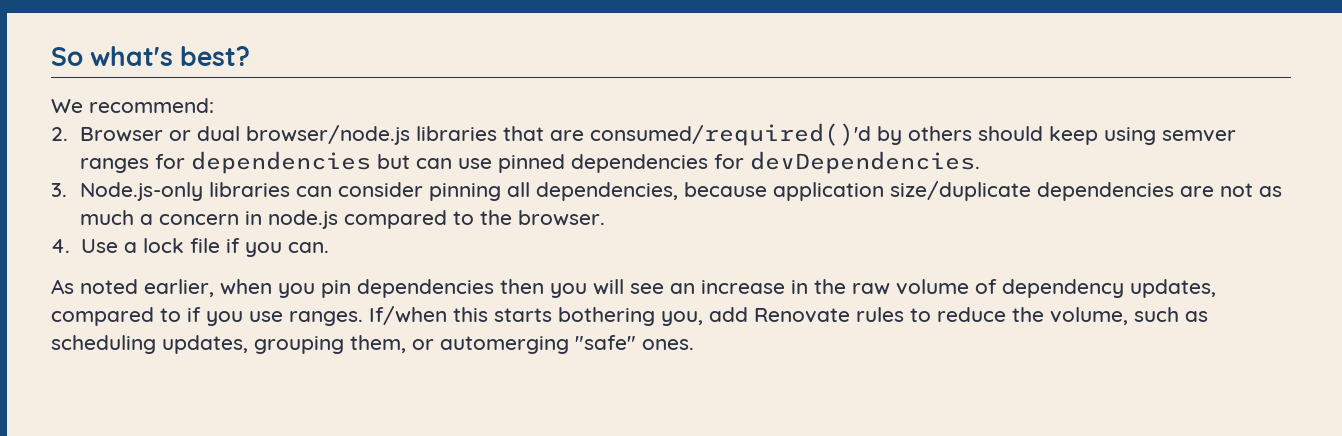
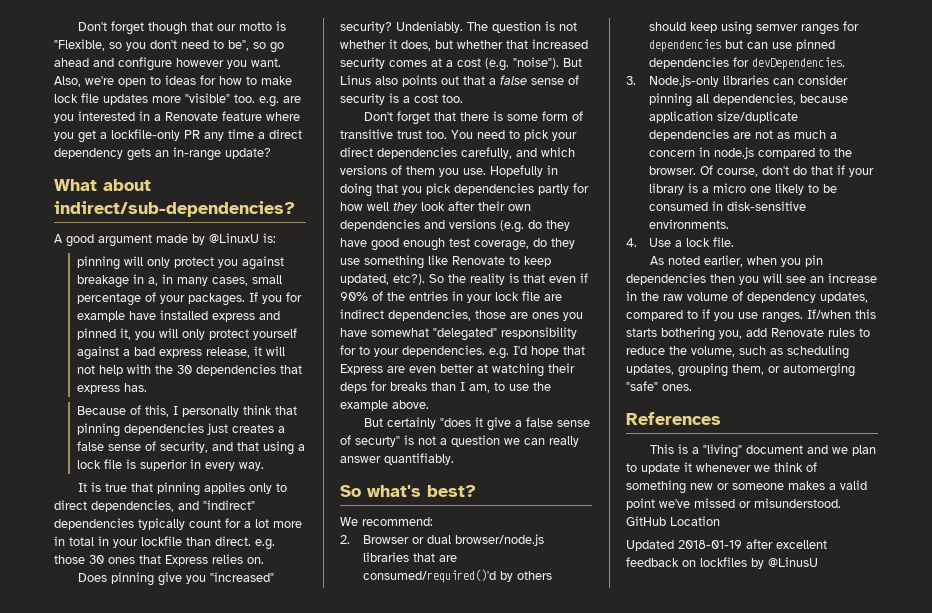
+ Don't forget though that our motto is "Flexible, so you don't need to be", so go ahead and configure however you want. Also, we're open to ideas for how to make lock file updates more "visible" too. e.g. are you interested in a Renovate feature where you get a lockfile-only PR any time a direct dependency gets an in-range update?
+ What about indirect/sub-dependencies?
+ A good argument made by @LinuxU is:
+ pinning will only protect you against breakage in a, in many cases, small percentage of your packages. If you for example have installed express and pinned it, you will only protect yourself against a bad express release, it will not help with the 30 dependencies that express has.
+ Because of this, I personally think that pinning dependencies just creates a false sense of security, and that using a lock file is superior in every way.
+ It is true that pinning applies only to direct dependencies, and "indirect" dependencies typically count for a lot more in total in your lockfile than direct. e.g. those 30 ones that Express relies on.
+ Does pinning give you "increased" security? Undeniably. The question is not whether it does, but whether that increased security comes at a cost (e.g. "noise"). But Linus also points out that a false sense of security is a cost too.
+ Don't forget that there is some form of transitive trust too. You need to pick your direct dependencies carefully, and which versions of them you use. Hopefully in doing that you pick dependencies partly for how well they look after their own dependencies and versions (e.g. do they have good enough test coverage, do they use something like Renovate to keep updated, etc?). So the reality is that even if 90% of the entries in your lock file are indirect dependencies, those are ones you have somewhat "delegated" responsibility for to your dependencies. e.g. I'd hope that Express are even better at watching their deps for breaks than I am, to use the example above.
+ But certainly "does it give a false sense of securty" is not a question we can really answer quantifiably.
+ Of course, don't do that if your library is a micro one likely to be consumed in disk-sensitive environments.
- 4. Use a lock file if you can.
+ 4. Use a lock file.
+ References
+ This is a "living" document and we plan to update it whenever we think of something new or someone makes a valid point we've missed or misunderstood. GitHub Location
+ Updated 2018-01-19 after excellent feedback on lockfiles by @LinusU

